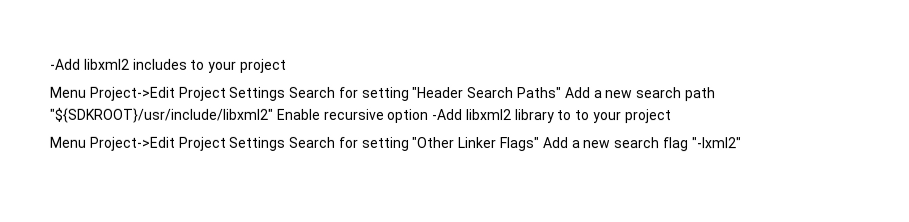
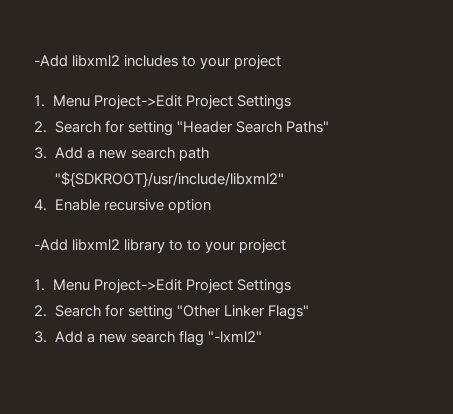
  -Add libxml2 includes to your project
- Menu Project->Edit Project Settings Search for setting "Header Search Paths" Add a new search path "${SDKROOT}/usr/include/libxml2" Enable recursive option -Add libxml2 library to to your project
- Menu Project->Edit Project Settings Search for setting "Other Linker Flags" Add a new search flag "-lxml2"
+ 1. Menu Project->Edit Project Settings
+ 2. Search for setting "Header Search Paths"
+ 3. Add a new search path "${SDKROOT}/usr/include/libxml2"
+ 4. Enable recursive option
+ -Add libxml2 library to to your project
+ 1. Menu Project->Edit Project Settings
+ 2. Search for setting "Other Linker Flags"
+ 3. Add a new search flag "-lxml2"

